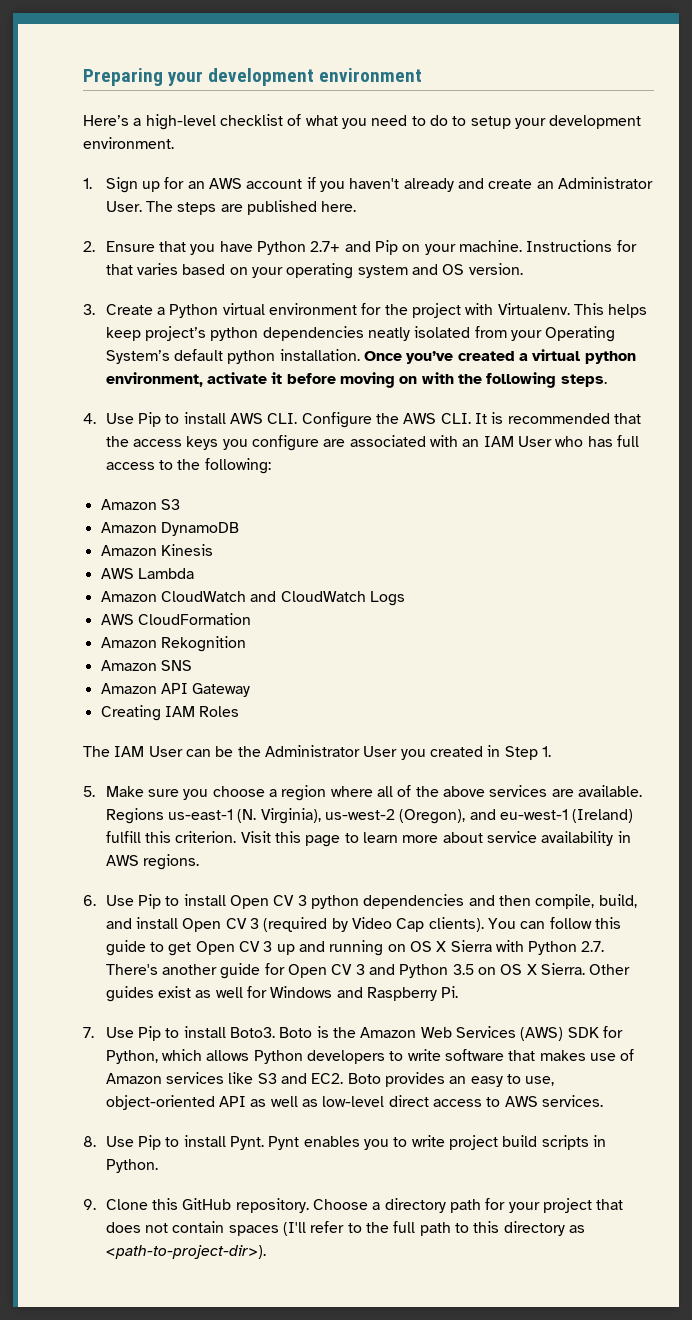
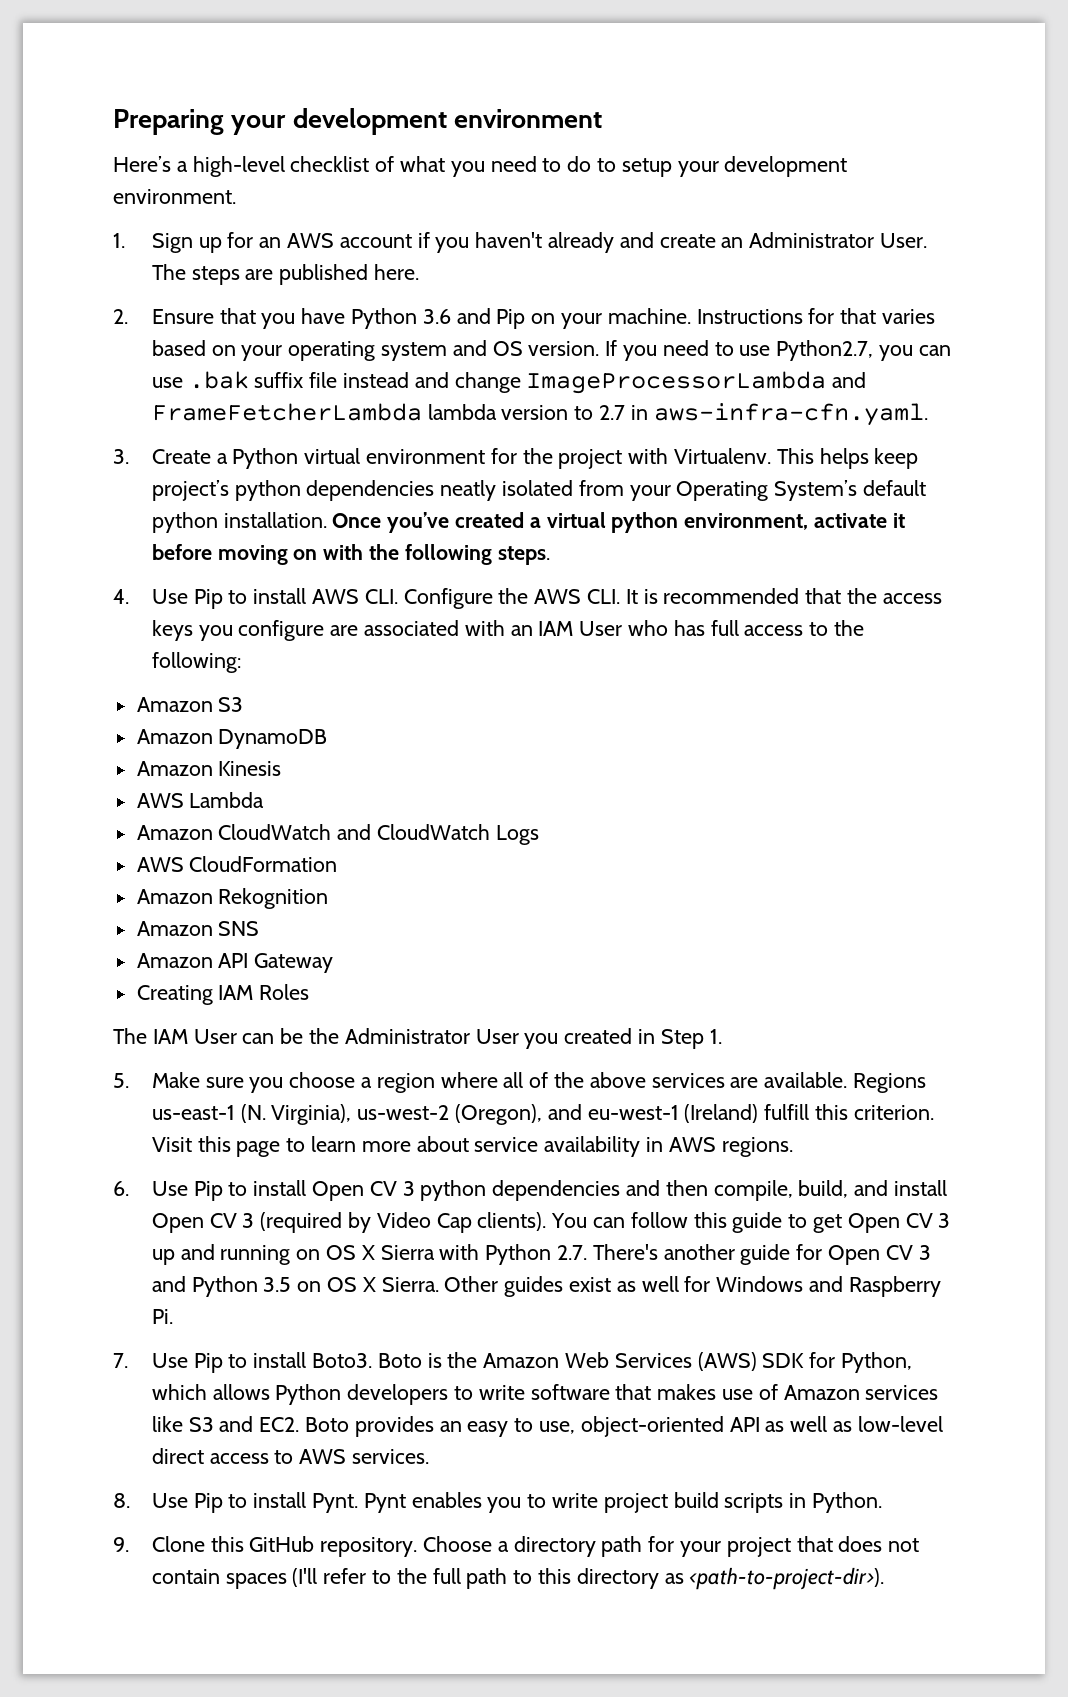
- 2. Ensure that you have Python 2.7+ and Pip on your machine.
+ 2. Ensure that you have Python 3.6 and Pip on your machine.
+ If you need to use Python2.7, you can use .bak suffix file instead and change ImageProcessorLambda and FrameFetcherLambda lambda version to 2.7 in aws-infra-cfn.yaml.

